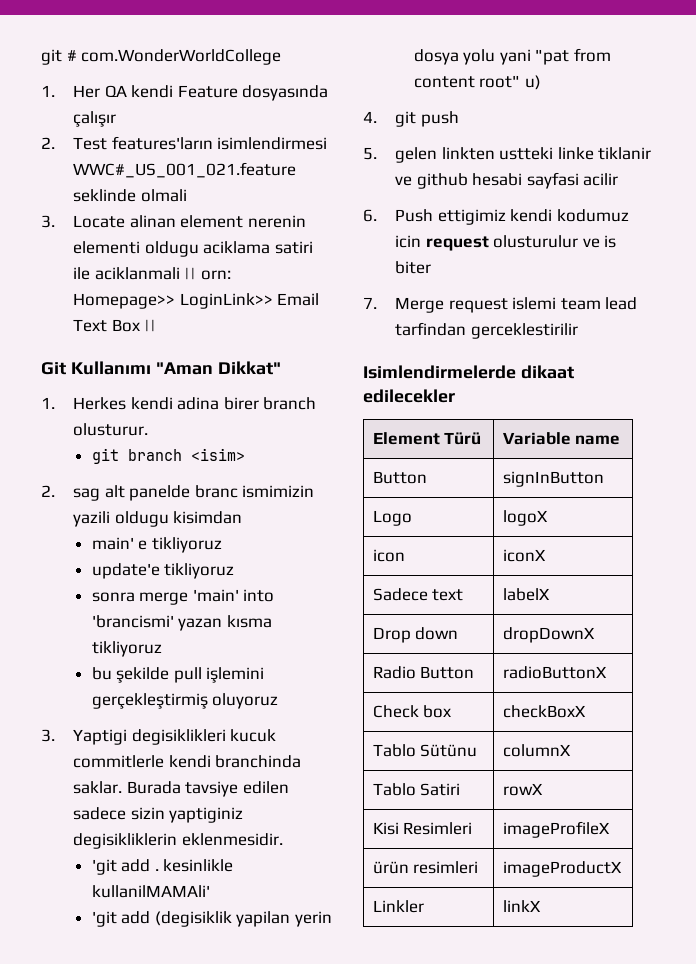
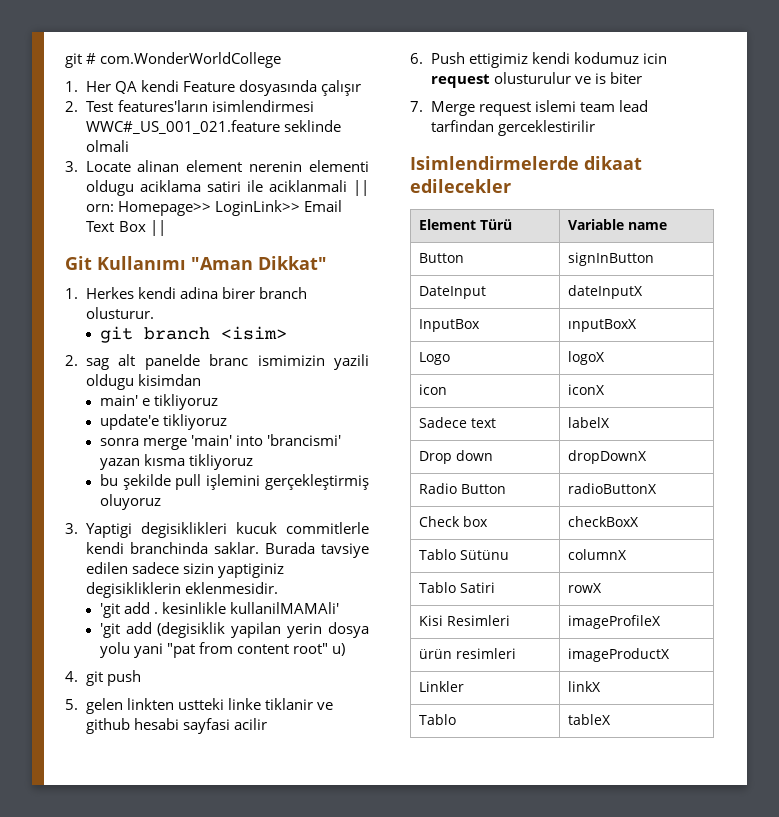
+ DateInput | dateInputX
+ InputBox | ınputBoxX
+ Tablo | tableX

